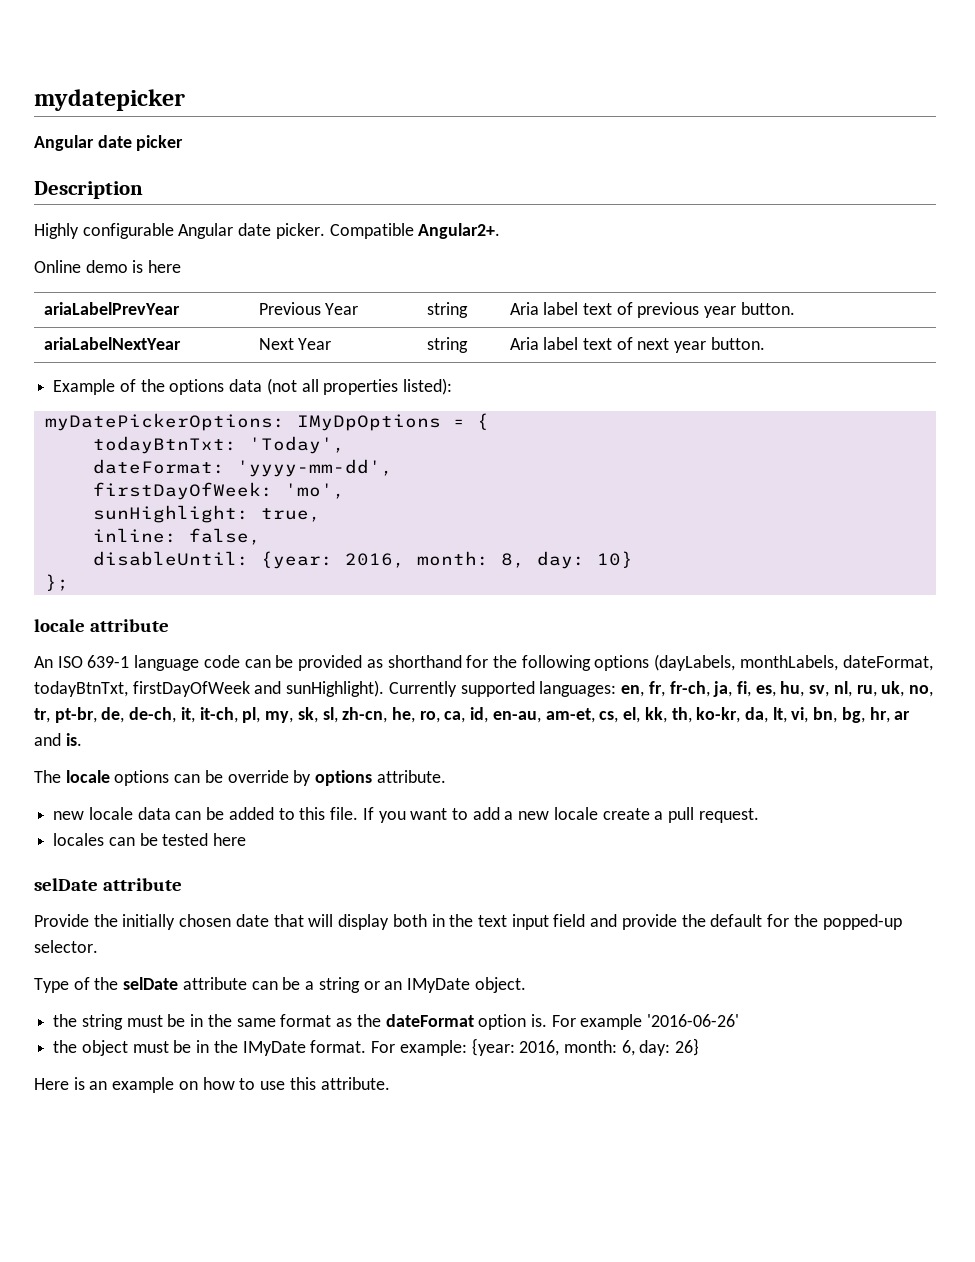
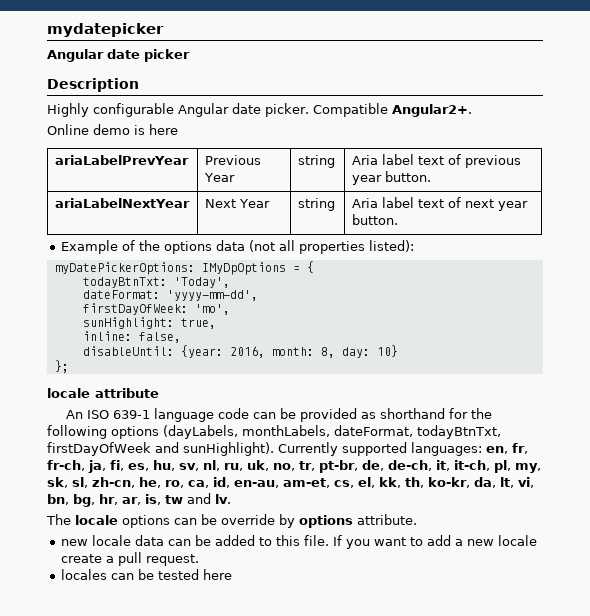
- Currently supported languages: en, fr, fr-ch, ja, fi, es, hu, sv, nl, ru, uk, no, tr, pt-br, de, de-ch, it, it-ch, pl, my, sk, sl, zh-cn, he, ro, ca, id, en-au, am-et, cs, el, kk, th, ko-kr, da, lt, vi, bn, bg, hr, ar and is.
+ Currently supported languages: en, fr, fr-ch, ja, fi, es, hu, sv, nl, ru, uk, no, tr, pt-br, de, de-ch, it, it-ch, pl, my, sk, sl, zh-cn, he, ro, ca, id, en-au, am-et, cs, el, kk, th, ko-kr, da, lt, vi, bn, bg, hr, ar, is, tw and lv.
  locales can be tested here
- selDate attribute
- Provide the initially chosen date that will display both in the text input field and provide the default for the popped-up selector.
- Type of the selDate attribute can be a string or an IMyDate object.
- the string must be in the same format as the dateFormat option is. For example '2016-06-26'
- the object must be in the IMyDate format. For example: {year: 2016, month: 6, day: 26}
- Here is an example on how to use this attribute.

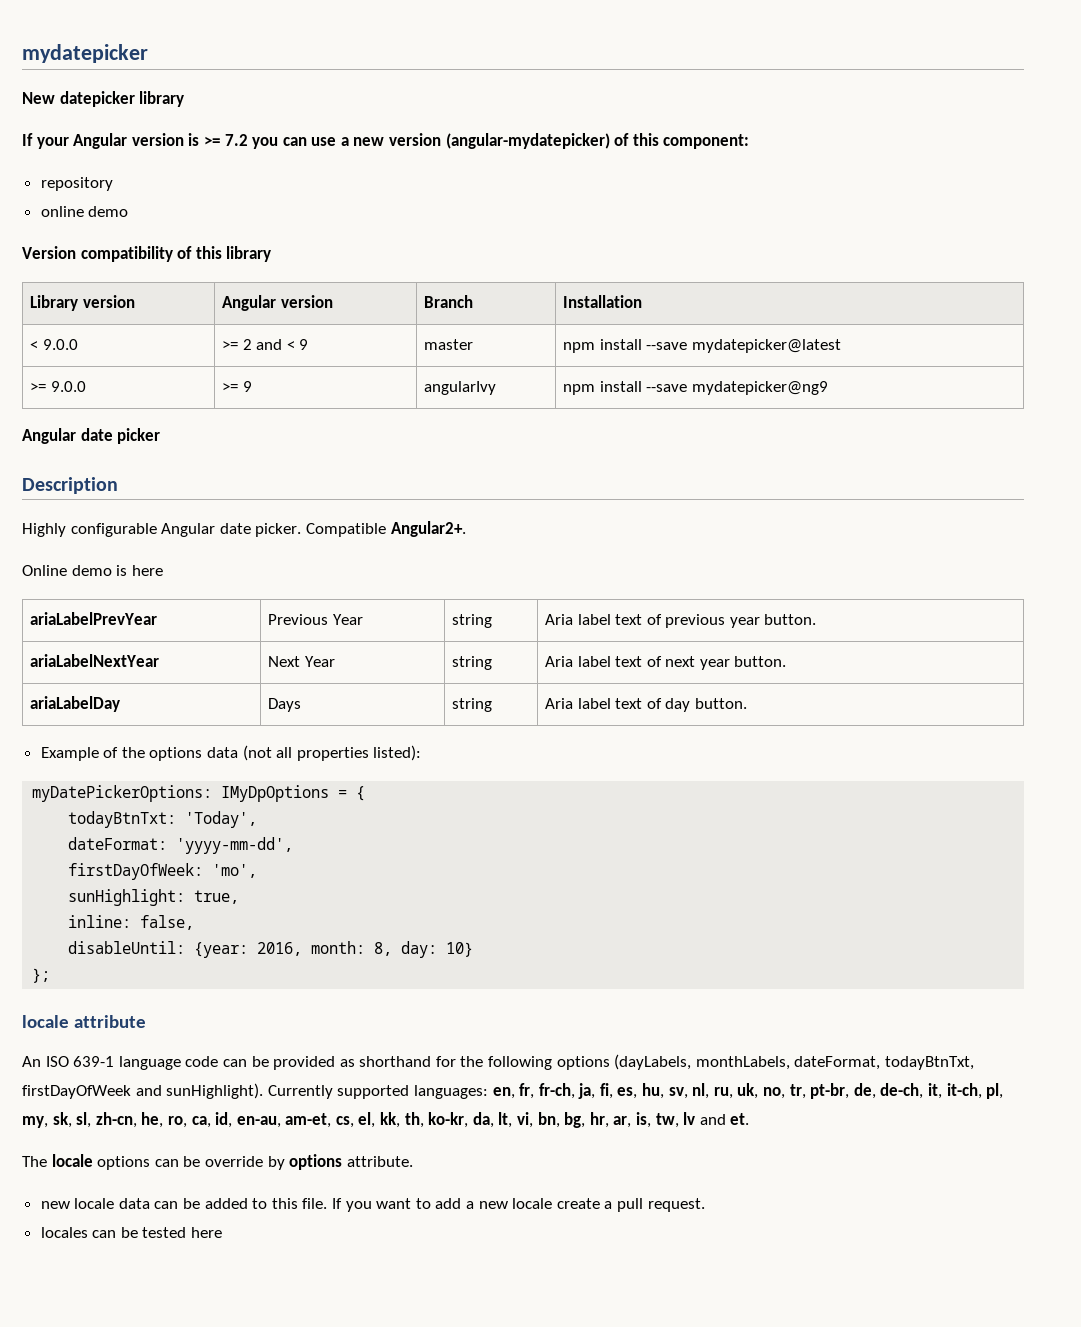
+ New datepicker library
+ If your Angular version is >= 7.2 you can use a new version (angular-mydatepicker) of this component:
+ repository
+ online demo
+ Version compatibility of this library
+ Library version | Angular version | Branch | Installation
+ < 9.0.0 | >= 2 and < 9 | master | npm install --save mydatepicker@latest
+ >= 9.0.0 | >= 9 | angularIvy | npm install --save mydatepicker@ng9
+ ariaLabelDay | Days | string | Aria label text of day button.
- Currently supported languages: en, fr, fr-ch, ja, fi, es, hu, sv, nl, ru, uk, no, tr, pt-br, de, de-ch, it, it-ch, pl, my, sk, sl, zh-cn, he, ro, ca, id, en-au, am-et, cs, el, kk, th, ko-kr, da, lt, vi, bn, bg, hr, ar, is, tw and lv.
+ Currently supported languages: en, fr, fr-ch, ja, fi, es, hu, sv, nl, ru, uk, no, tr, pt-br, de, de-ch, it, it-ch, pl, my, sk, sl, zh-cn, he, ro, ca, id, en-au, am-et, cs, el, kk, th, ko-kr, da, lt, vi, bn, bg, hr, ar, is, tw, lv and et.

